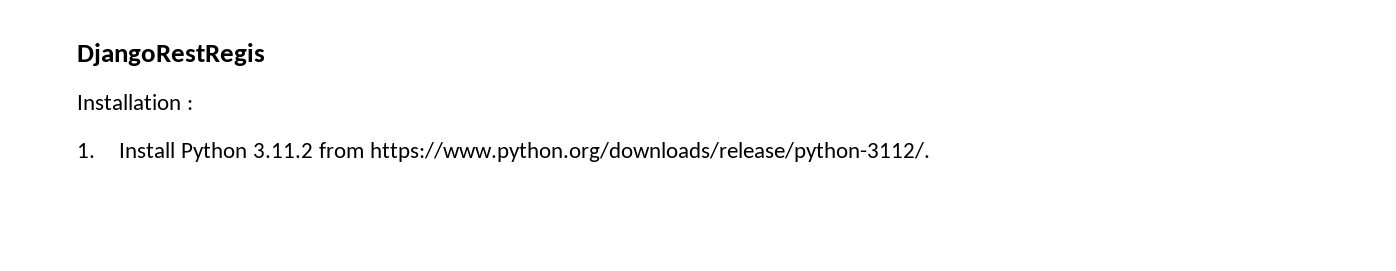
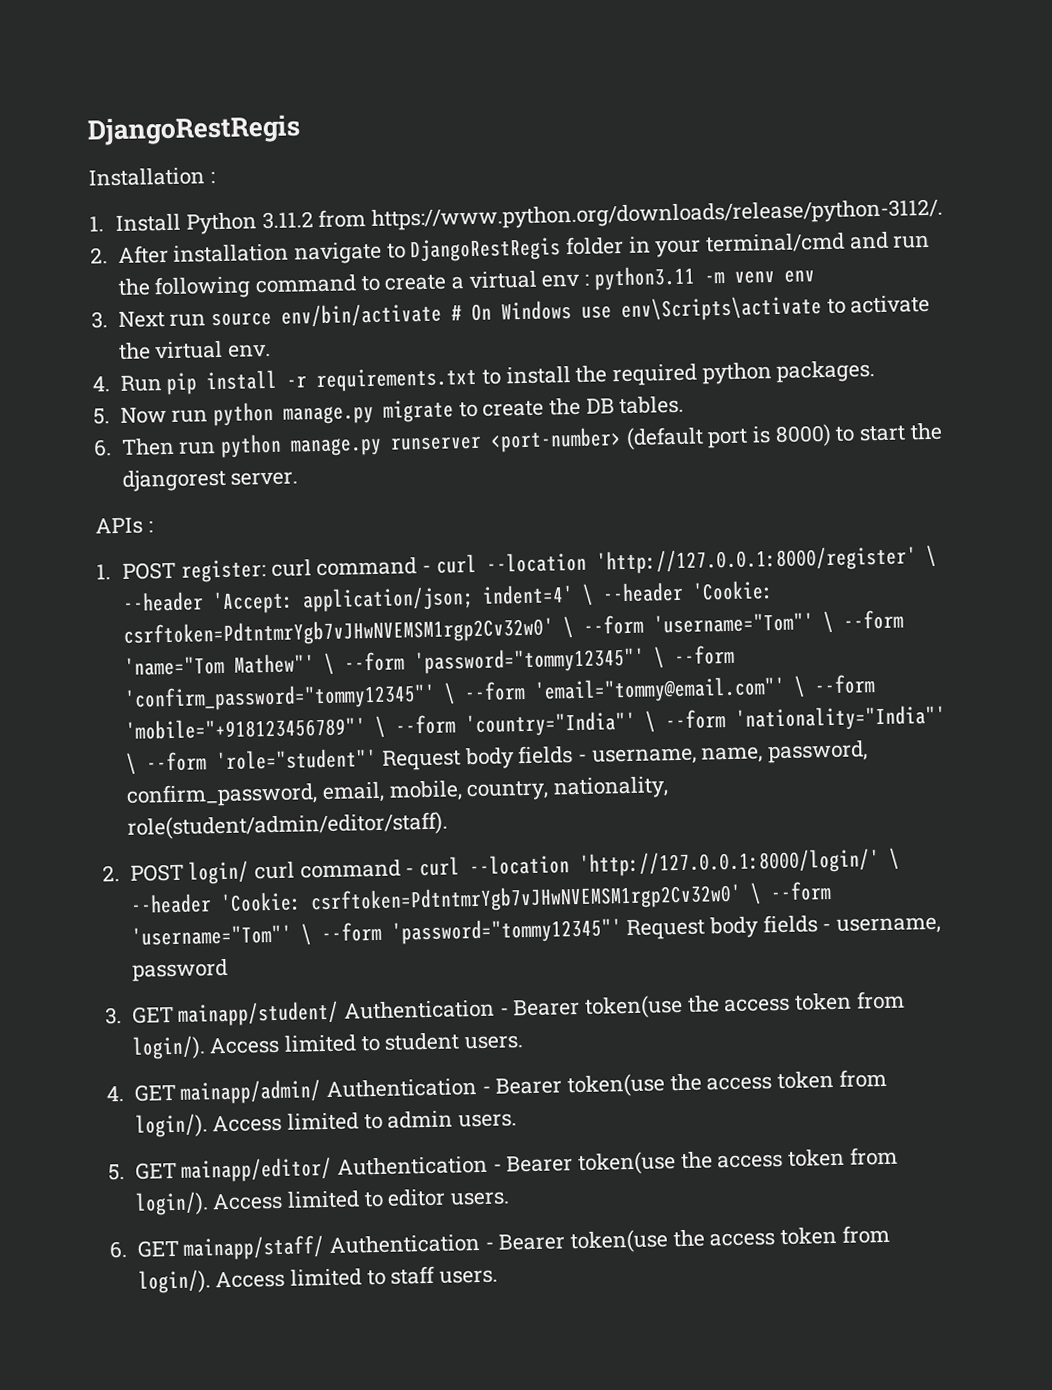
+ 2. After installation navigate to DjangoRestRegis folder in your terminal/cmd and run the following command to create a virtual env : python3.11 -m venv env
+ 3. Next run source env/bin/activate # On Windows use env\Scripts\activate to activate the virtual env.
+ 4. Run pip install -r requirements.txt to install the required python packages.
+ 5. Now run python manage.py migrate to create the DB tables.
+ 6. Then run python manage.py runserver <port-number> (default port is 8000) to start the djangorest server.
+ APIs :
+ 1. POST register: curl command - curl --location 'http://127.0.0.1:8000/register' \ --header 'Accept: application/json; indent=4' \ --header 'Cookie: csrftoken=PdtntmrYgb7vJHwNVEMSM1rgp2Cv32w0' \ --form 'username="Tom"' \ --form 'name="Tom Mathew"' \ --form 'password="tommy12345"' \ --form 'confirm_password="tommy12345"' \ --form 'email="tommy@email.com"' \ --form 'mobile="+918123456789"' \ --form 'country="India"' \ --form 'nationality="India"' \ --form 'role="student"' Request body fields - username, name, password, confirm_password, email, mobile, country, nationality, role(student/admin/editor/staff).
+ 2. POST login/ curl command - curl --location 'http://127.0.0.1:8000/login/' \ --header 'Cookie: csrftoken=PdtntmrYgb7vJHwNVEMSM1rgp2Cv32w0' \ --form 'username="Tom"' \ --form 'password="tommy12345"' Request body fields - username, password
+ 3. GET mainapp/student/ Authentication - Bearer token(use the access token from login/). Access limited to student users.
+ 4. GET mainapp/admin/ Authentication - Bearer token(use the access token from login/). Access limited to admin users.
+ 5. GET mainapp/editor/ Authentication - Bearer token(use the access token from login/). Access limited to editor users.
+ 6. GET mainapp/staff/ Authentication - Bearer token(use the access token from login/). Access limited to staff users.

